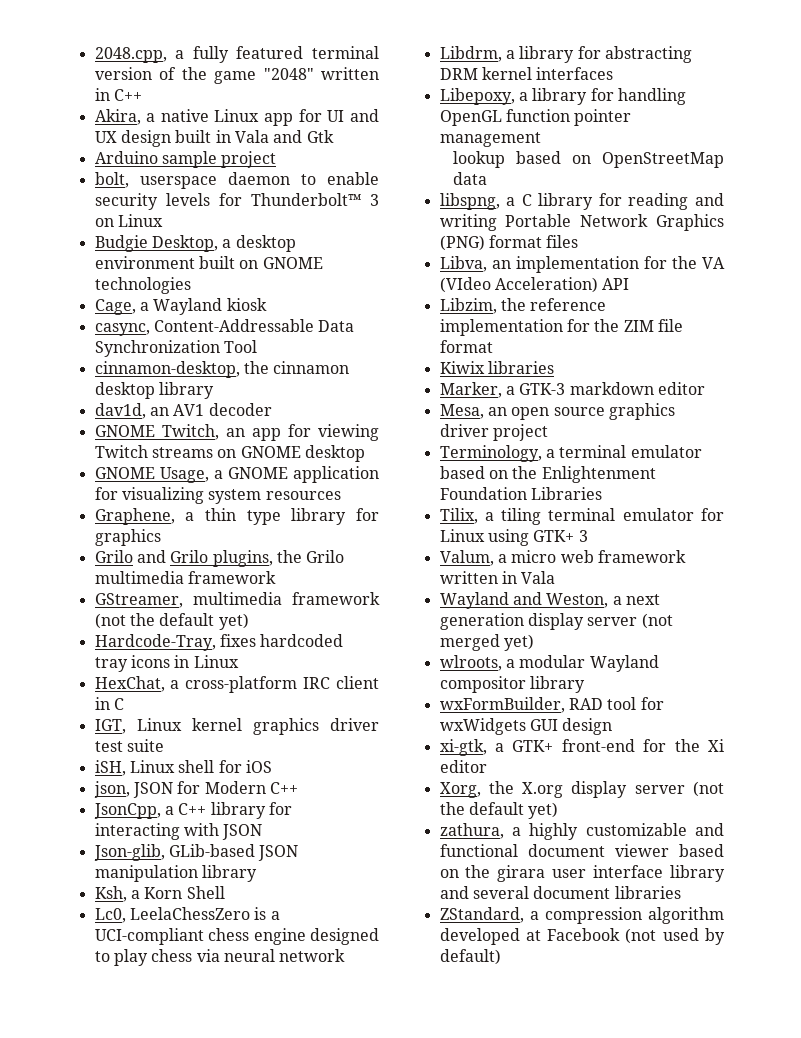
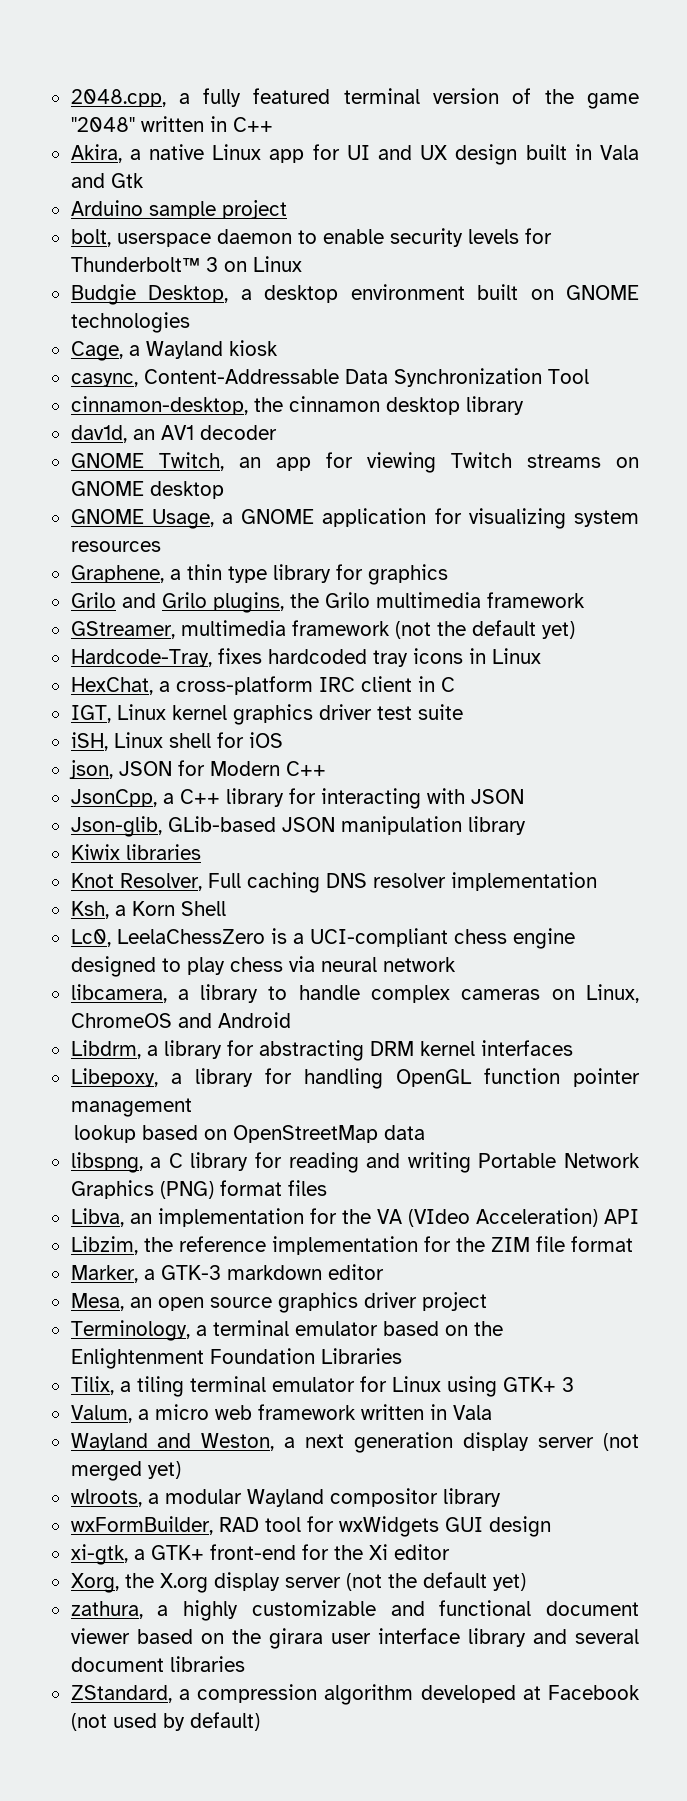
+ Kiwix libraries
+ Knot Resolver, Full caching DNS resolver implementation
+ libcamera, a library to handle complex cameras on Linux, ChromeOS and Android
- Kiwix libraries

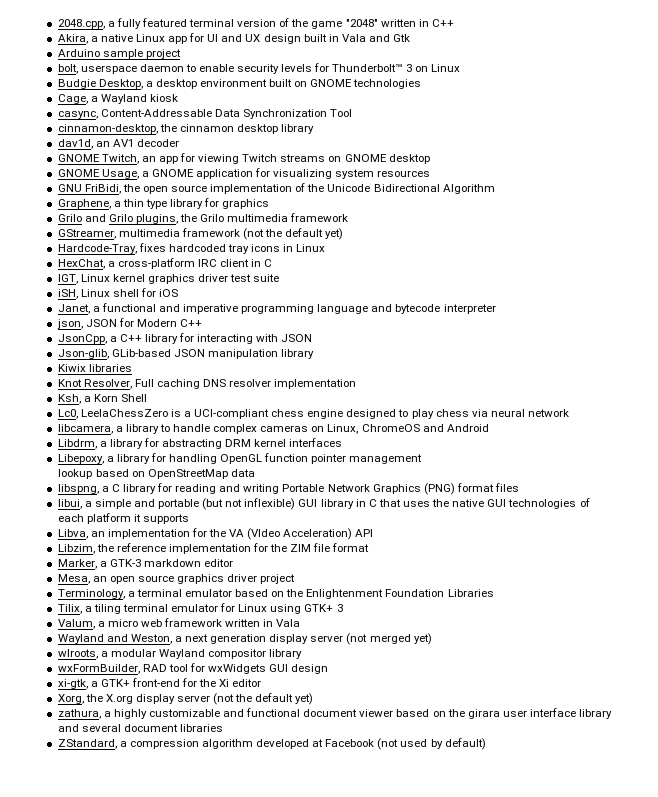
+ GNU FriBidi, the open source implementation of the Unicode Bidirectional Algorithm
+ Janet, a functional and imperative programming language and bytecode interpreter
+ libui, a simple and portable (but not inflexible) GUI library in C that uses the native GUI technologies of each platform it supports

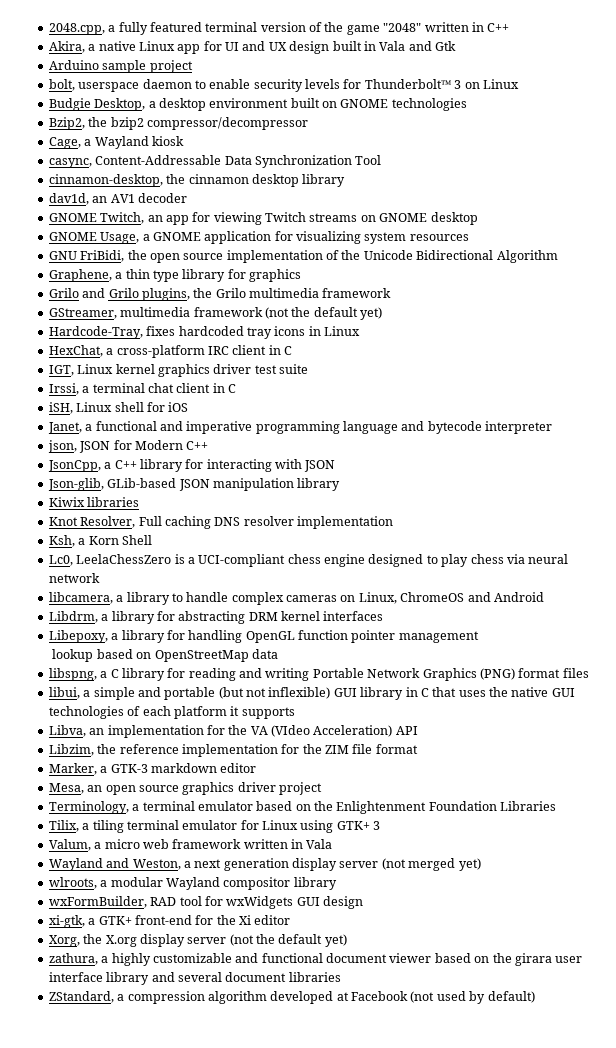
+ Bzip2, the bzip2 compressor/decompressor
+ Irssi, a terminal chat client in C

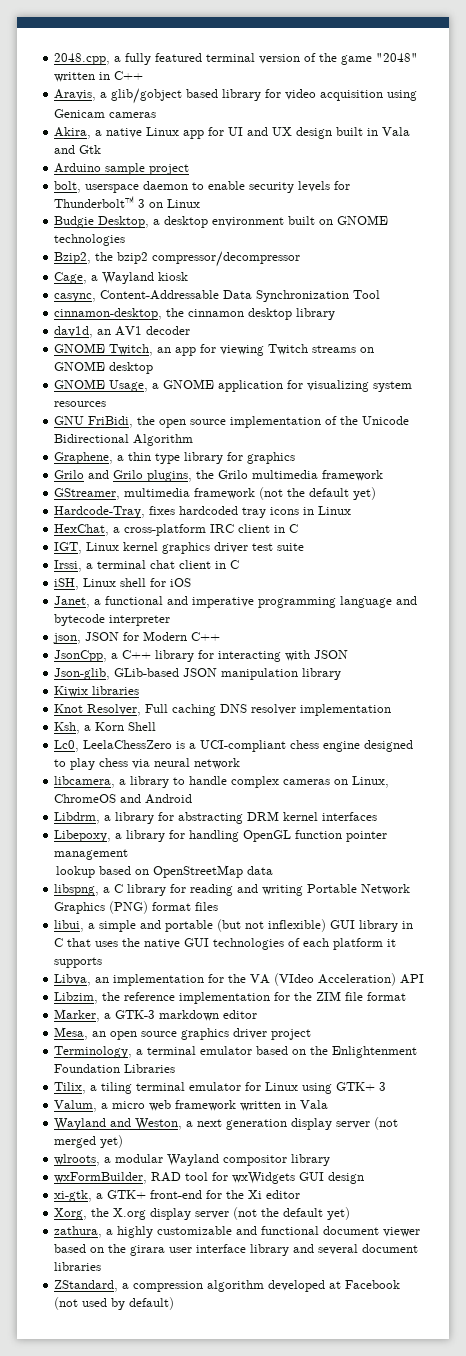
+ Aravis, a glib/gobject based library for video acquisition using Genicam cameras

